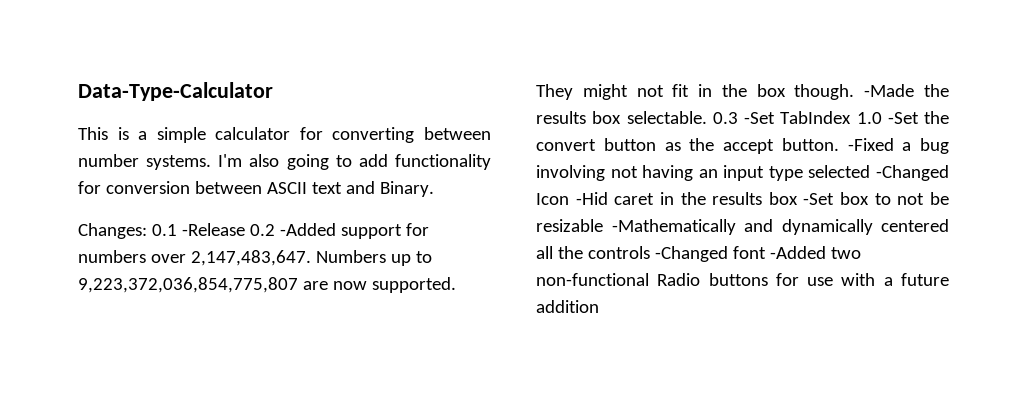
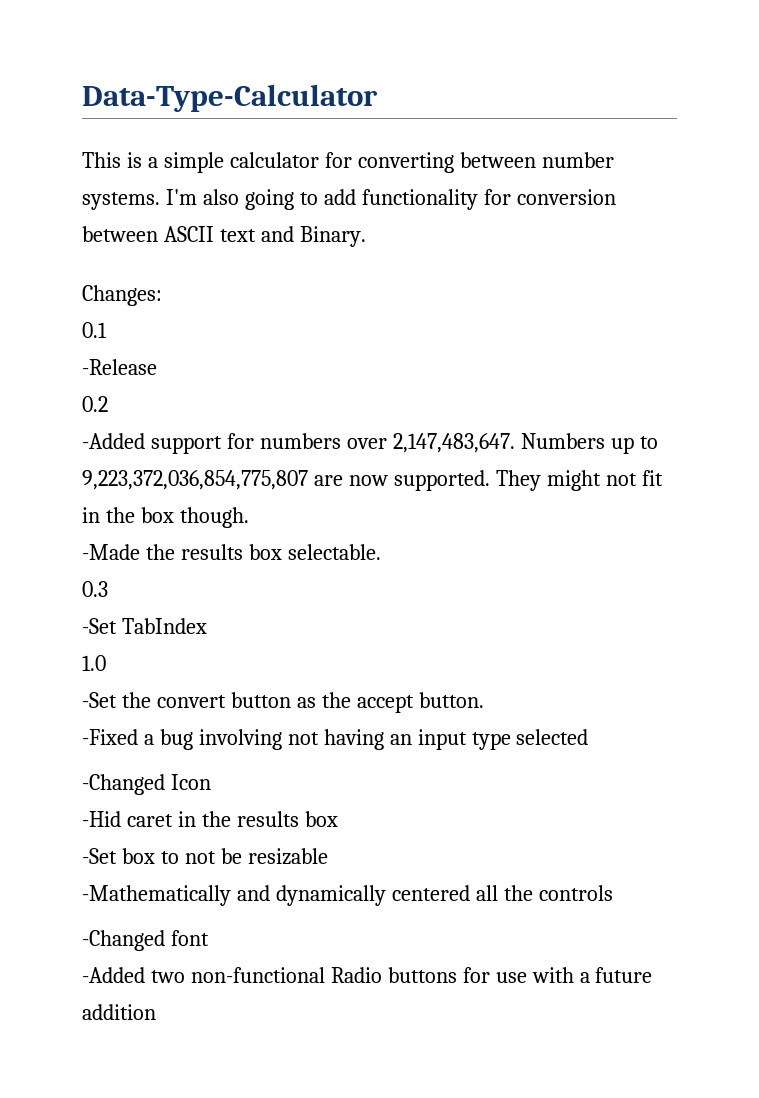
- Changes: 0.1 -Release 0.2 -Added support for numbers over 2,147,483,647.
+ Changes:
+ 0.1
+ -Release
+ 0.2
+ -Added support for numbers over 2,147,483,647.
- They might not fit in the box though. -Made the results box selectable. 0.3 -Set TabIndex 1.0 -Set the convert button as the accept button. -Fixed a bug involving not having an input type selected -Changed Icon -Hid caret in the results box -Set box to not be resizable -Mathematically and dynamically centered all the controls -Changed font -Added two non-functional Radio buttons for use with a future addition
+ They might not fit in the box though.
+ -Made the results box selectable.
+ 0.3
+ -Set TabIndex
+ 1.0
+ -Set the convert button as the accept button.
+ -Fixed a bug involving not having an input type selected
+ -Changed Icon
+ -Hid caret in the results box
+ -Set box to not be resizable
+ -Mathematically and dynamically centered all the controls
+ -Changed font
+ -Added two non-functional Radio buttons for use with a future addition

